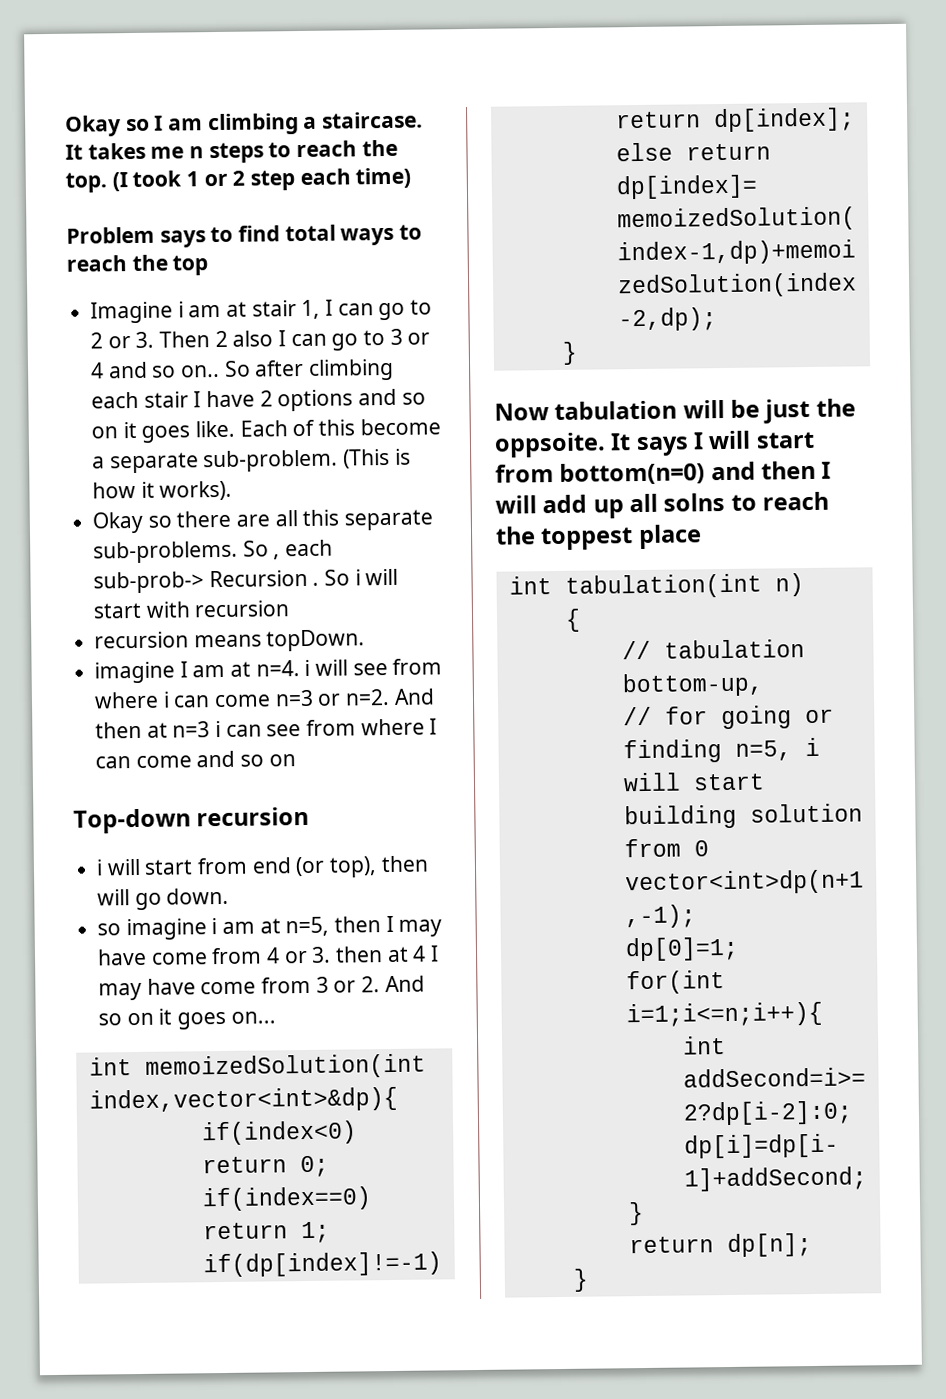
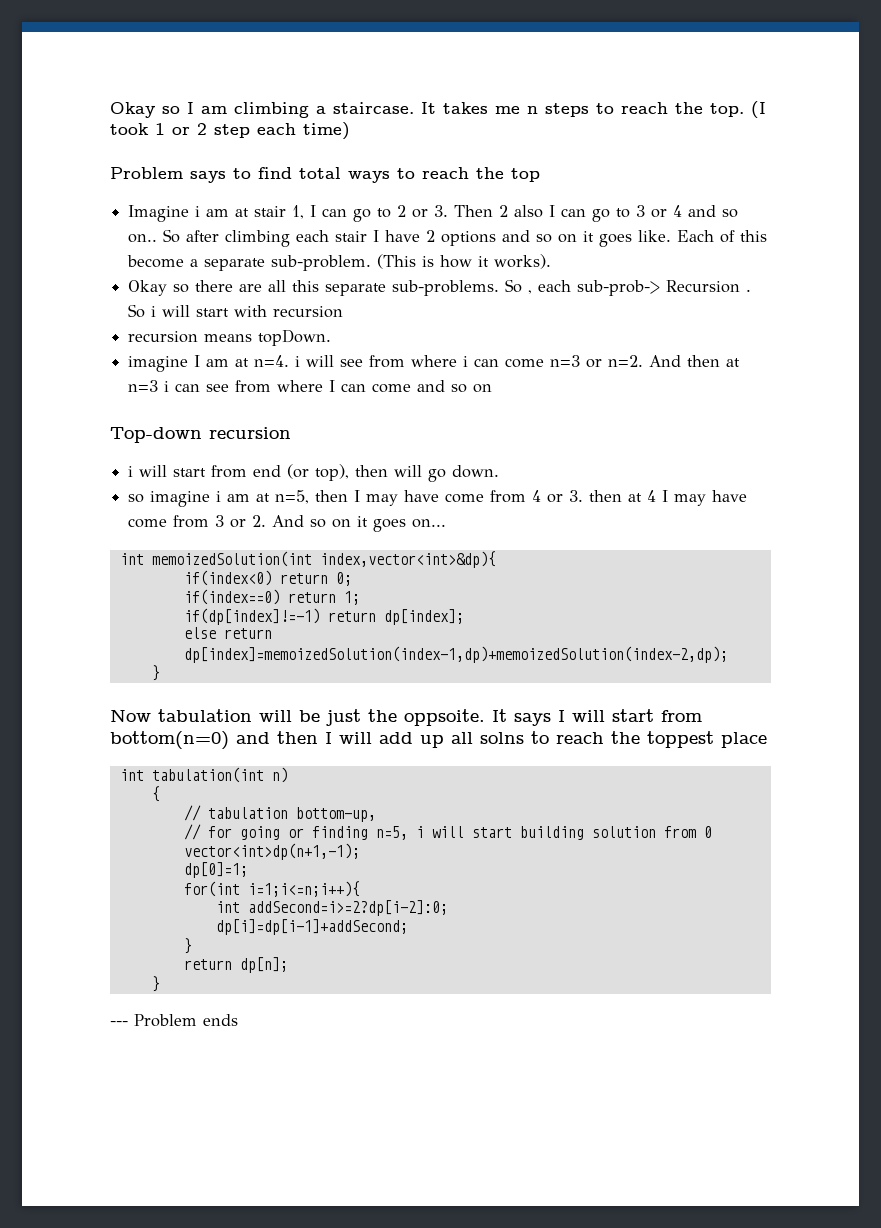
+ --- Problem ends

